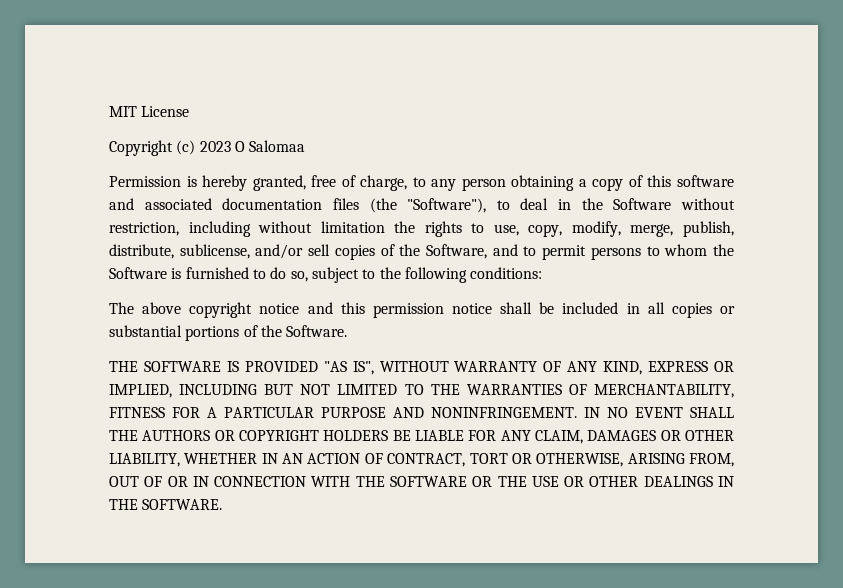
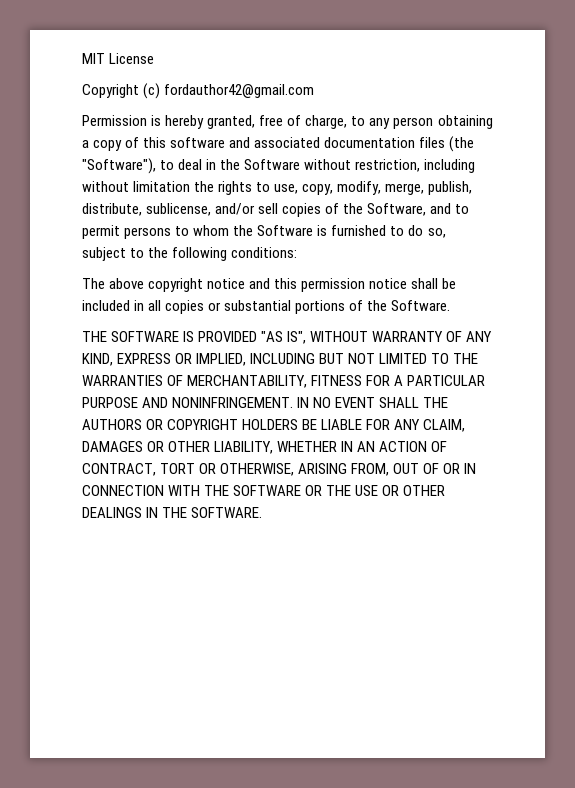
- Copyright (c) 2023 O Salomaa
+ Copyright (c) fordauthor42@gmail.com

